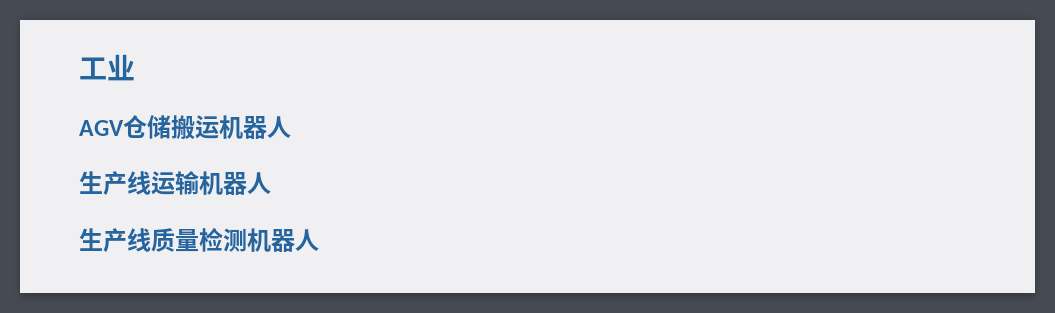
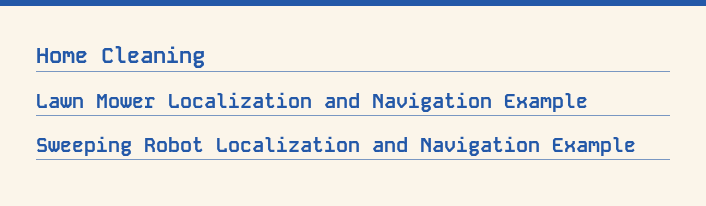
- 工业
- AGV仓储搬运机器人
- 生产线运输机器人
- 生产线质量检测机器人
+ Home Cleaning
+ Lawn Mower Localization and Navigation Example
+ Sweeping Robot Localization and Navigation Example

